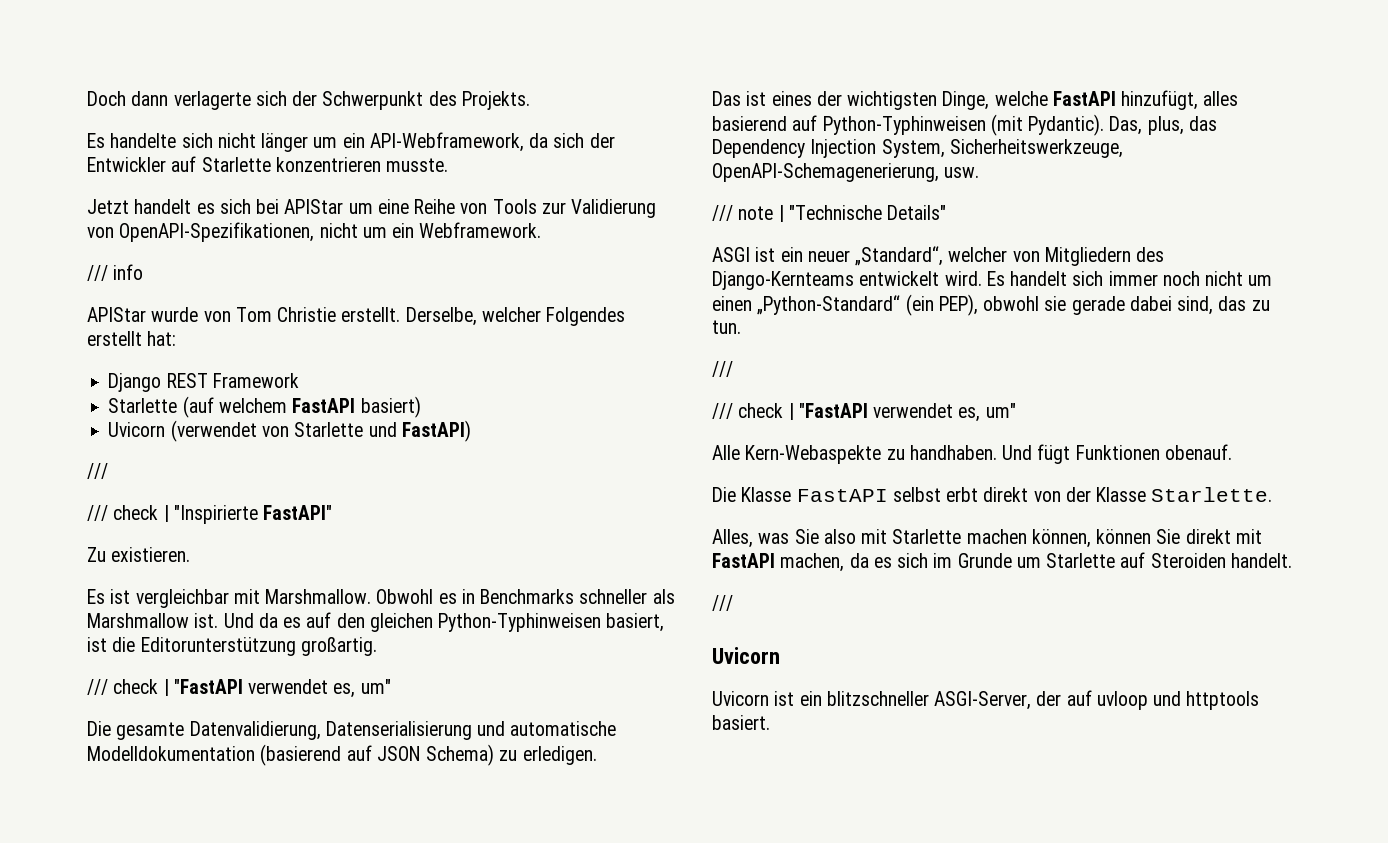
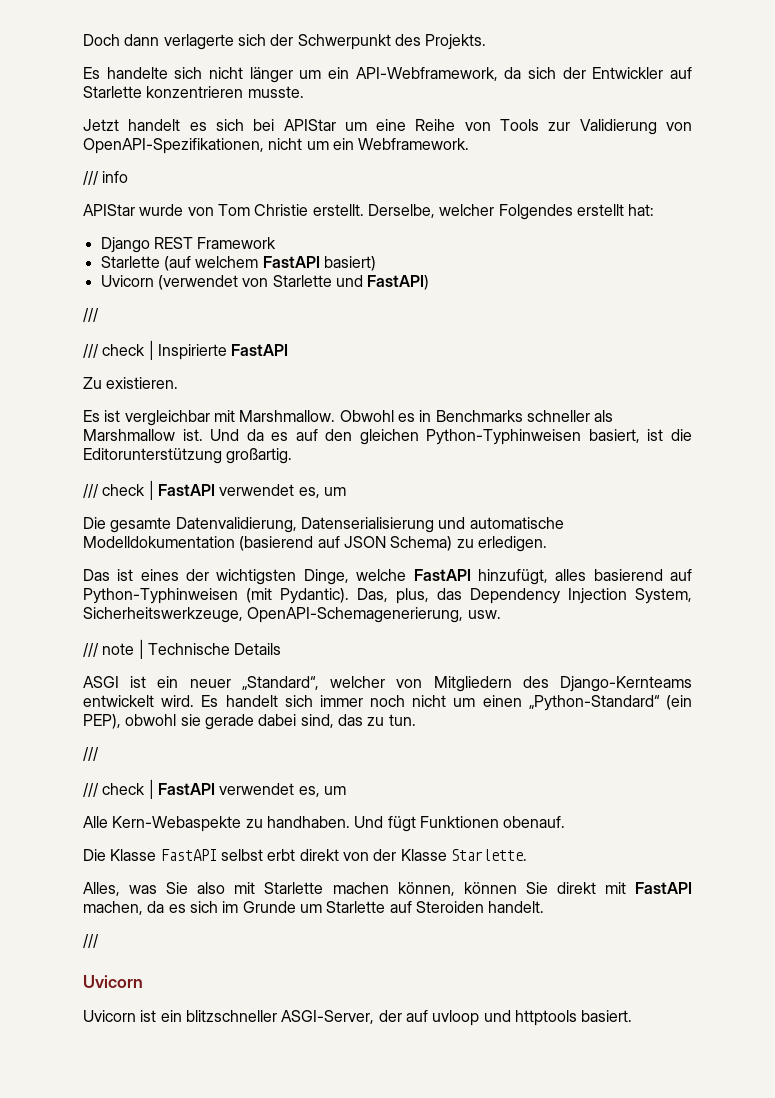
- /// check | "Inspirierte FastAPI"
+ /// check | Inspirierte FastAPI
  Und da es auf den gleichen Python-Typhinweisen basiert, ist die Editorunterstützung großartig.
- /// check | "FastAPI verwendet es, um"
+ /// check | FastAPI verwendet es, um
- /// note | "Technische Details"
+ /// note | Technische Details
  Es handelt sich immer noch nicht um einen „Python-Standard“ (ein PEP), obwohl sie gerade dabei sind, das zu tun.
  ///
- /// check | "FastAPI verwendet es, um"
+ /// check | FastAPI verwendet es, um

